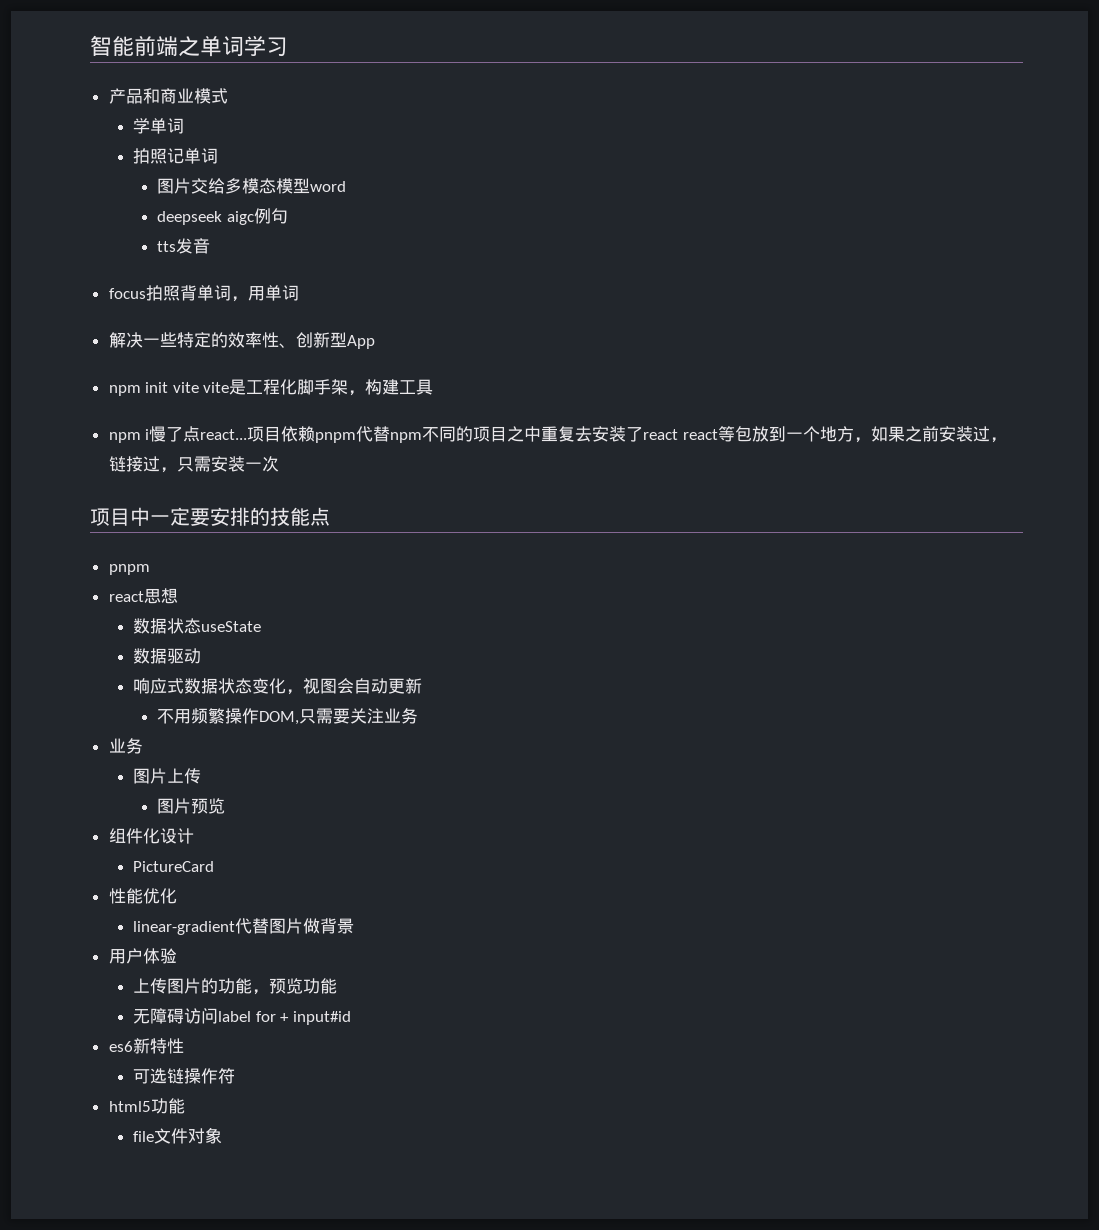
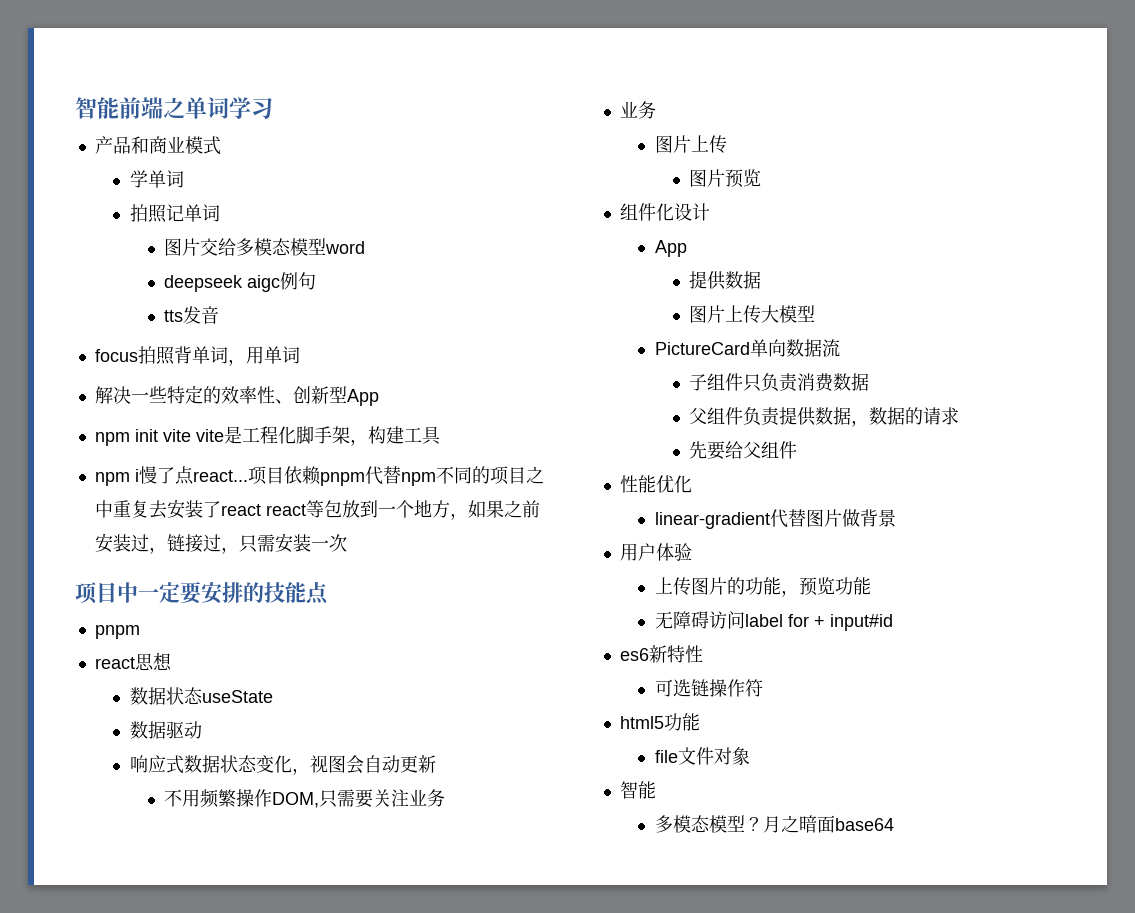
  组件化设计
- PictureCard
+ App
+ 提供数据
+ 图片上传大模型
+ PictureCard单向数据流
+ 子组件只负责消费数据
+ 父组件负责提供数据，数据的请求
+ 先要给父组件
  file文件对象
+ 智能
+ 多模态模型？月之暗面base64

